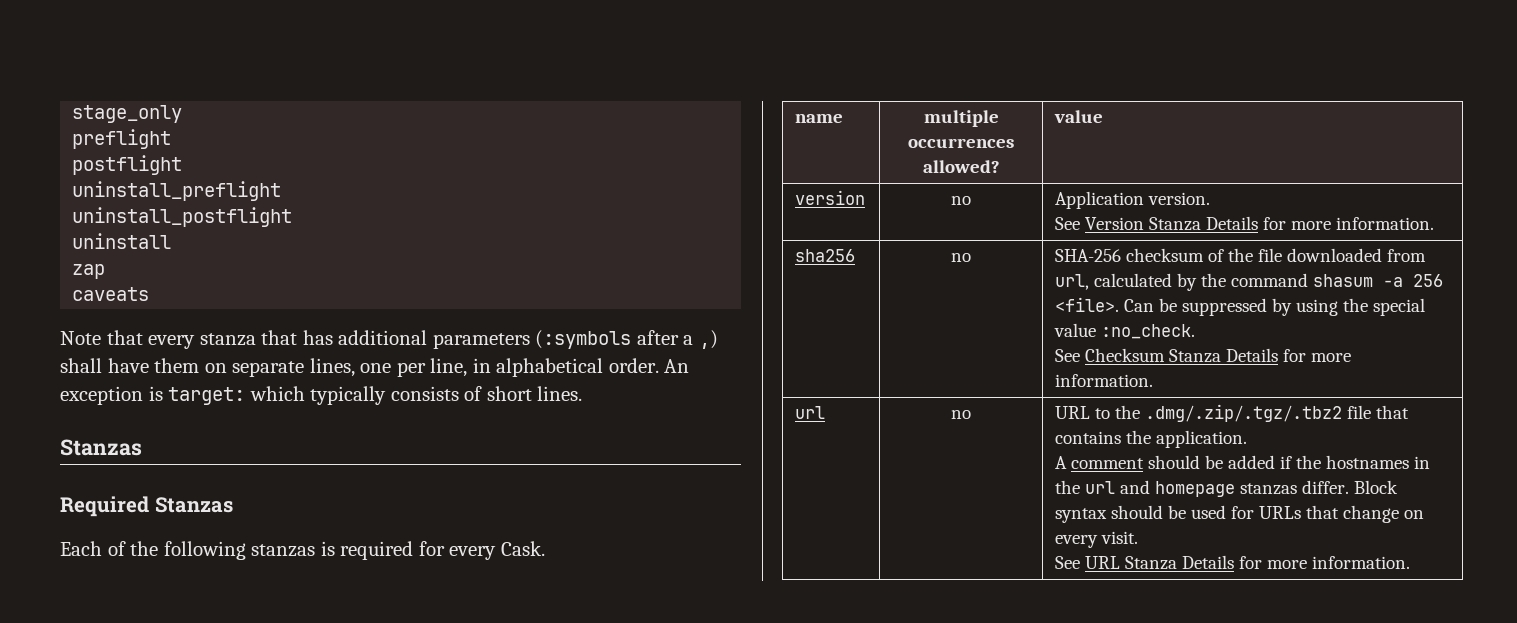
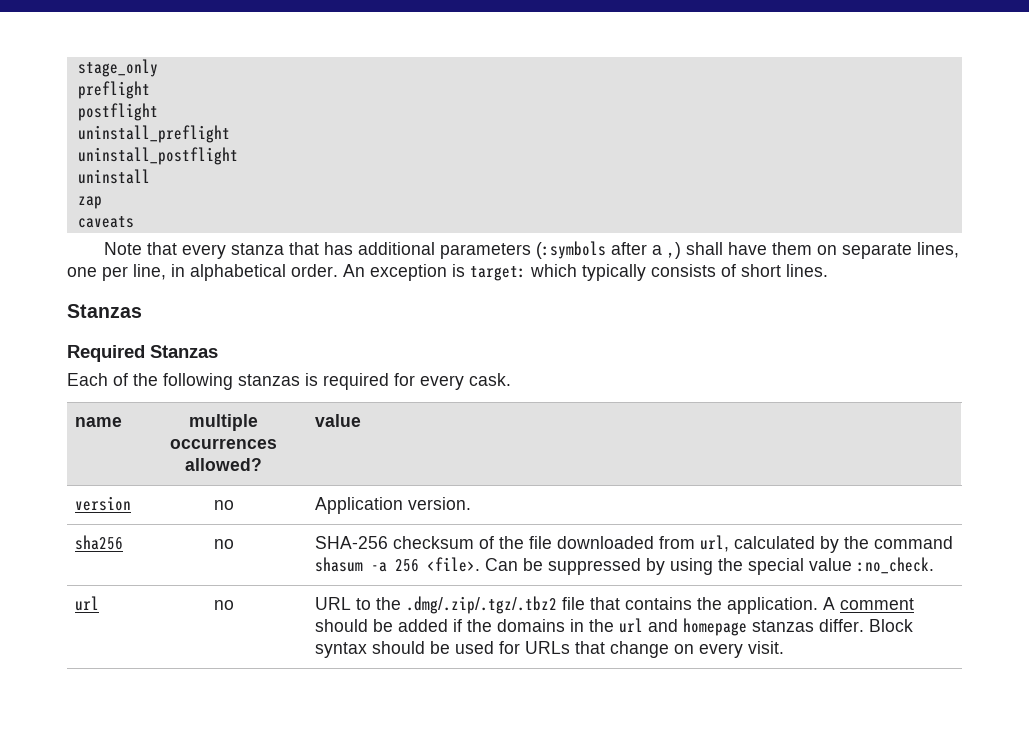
- Each of the following stanzas is required for every Cask.
+ Each of the following stanzas is required for every cask.
  version | no | Application version.
- See Version Stanza Details for more information.
  sha256 | no | SHA-256 checksum of the file downloaded from url, calculated by the command shasum -a 256 <file>. Can be suppressed by using the special value :no_check.
- See Checksum Stanza Details for more information.
- URL to the .dmg/.zip/.tgz/.tbz2 file that contains the application.
- A comment should be added if the hostnames in the url and homepage stanzas differ.
+ URL to the .dmg/.zip/.tgz/.tbz2 file that contains the application. A comment should be added if the domains in the url and homepage stanzas differ.
- See URL Stanza Details for more information.

